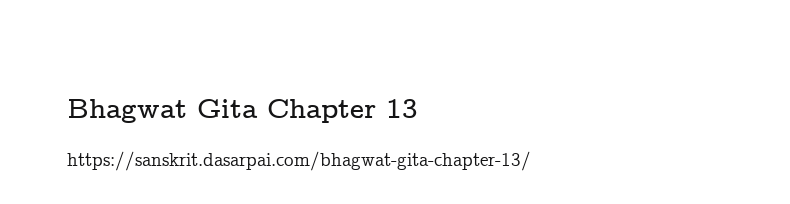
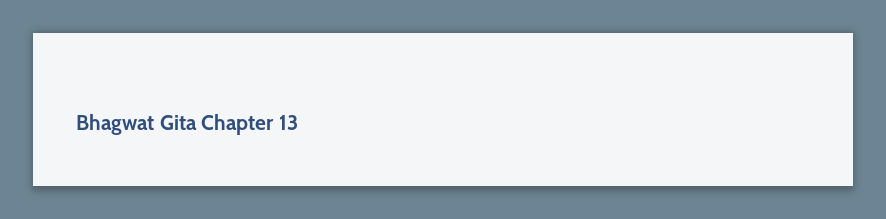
- https://sanskrit.dasarpai.com/bhagwat-gita-chapter-13/

